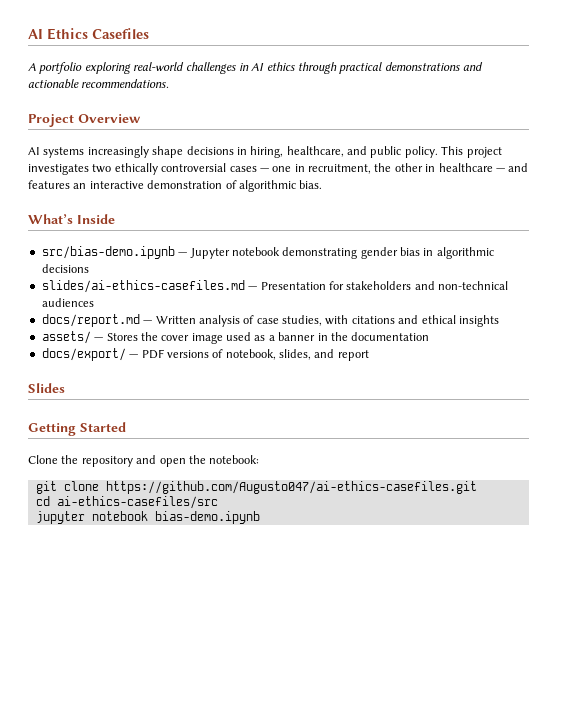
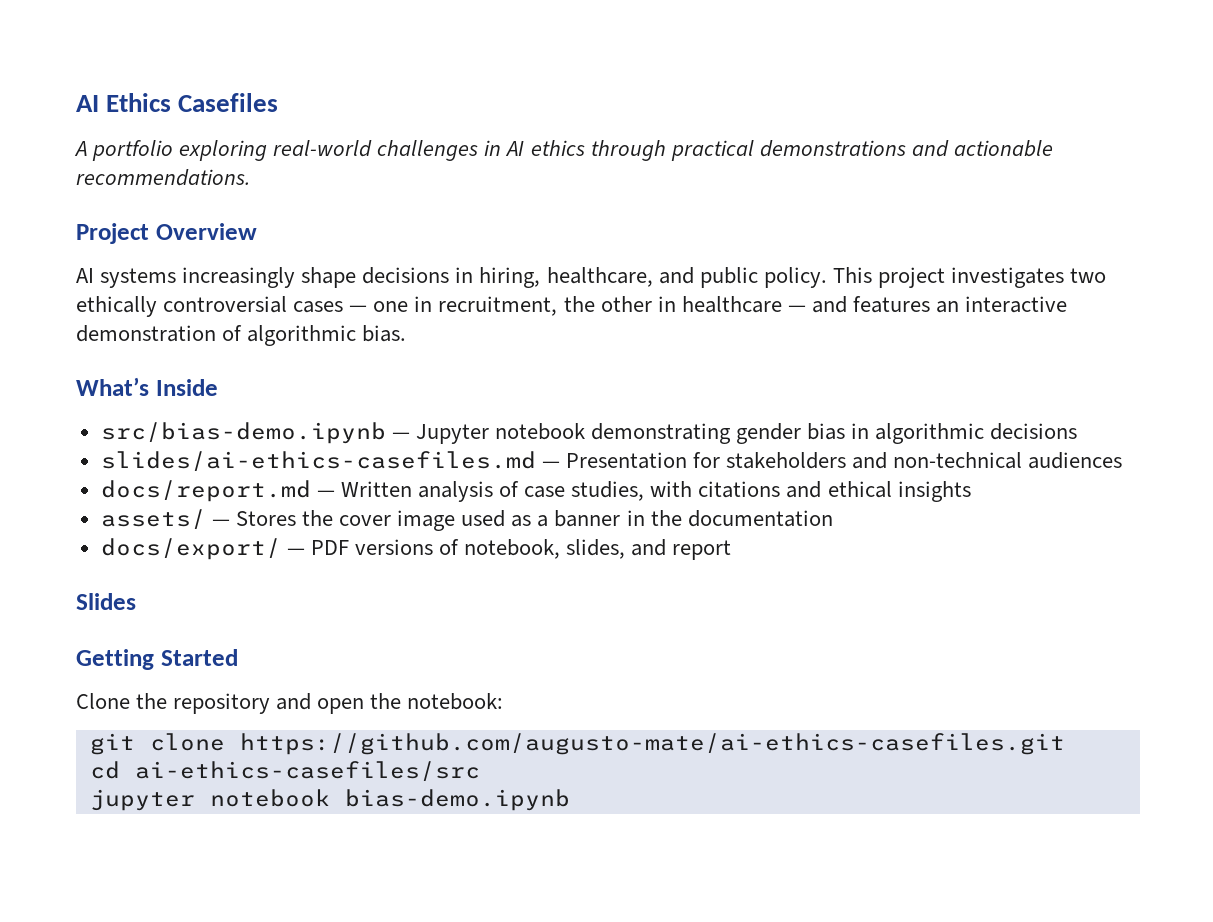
- git clone https://github.com/Augusto047/ai-ethics-casefiles.git
+ git clone https://github.com/augusto-mate/ai-ethics-casefiles.git

